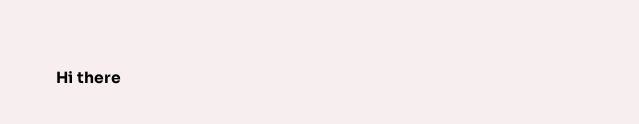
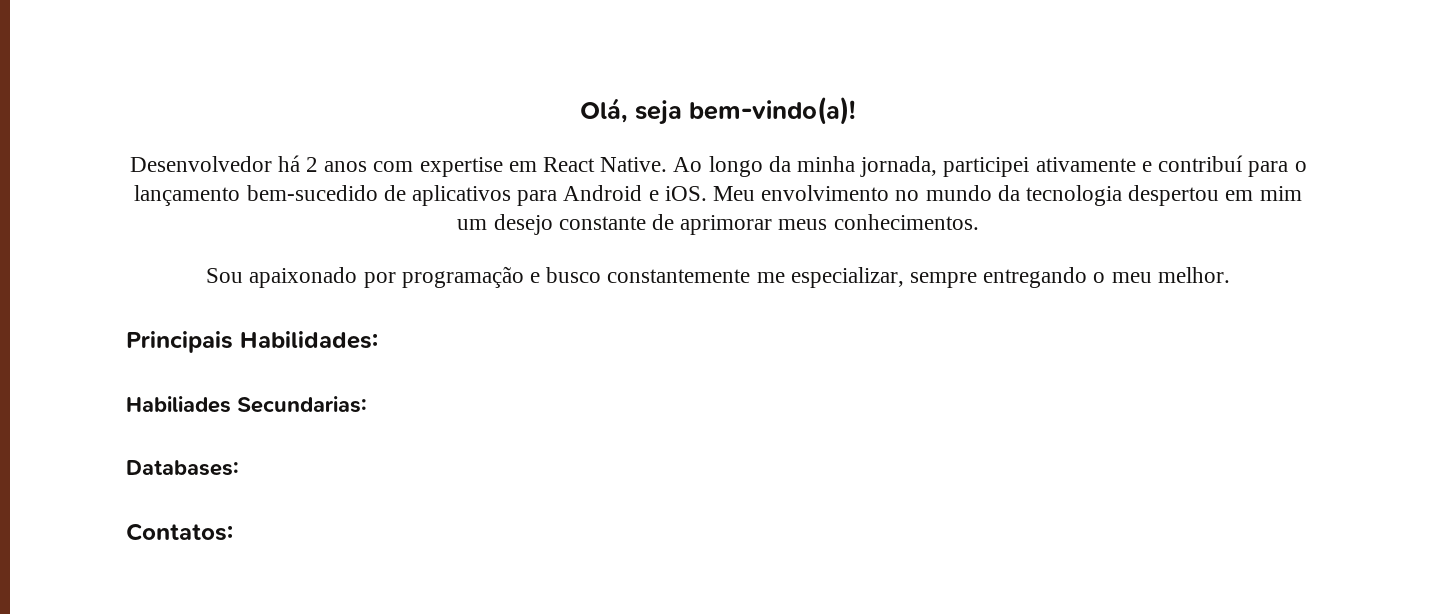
- Hi there
+ Olá, seja bem-vindo(a)!
+ Desenvolvedor há 2 anos com expertise em React Native. Ao longo da minha jornada, participei ativamente e contribuí para o lançamento bem-sucedido de aplicativos para Android e iOS. Meu envolvimento no mundo da tecnologia despertou em mim um desejo constante de aprimorar meus conhecimentos.
+ Sou apaixonado por programação e busco constantemente me especializar, sempre entregando o meu melhor.
+ Principais Habilidades:
+ Habiliades Secundarias:
+ Databases:
+ Contatos:

